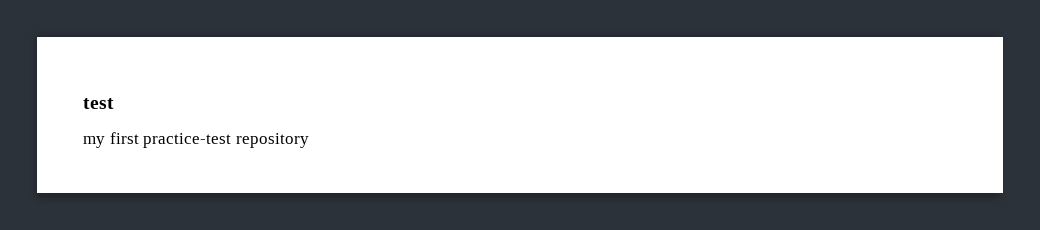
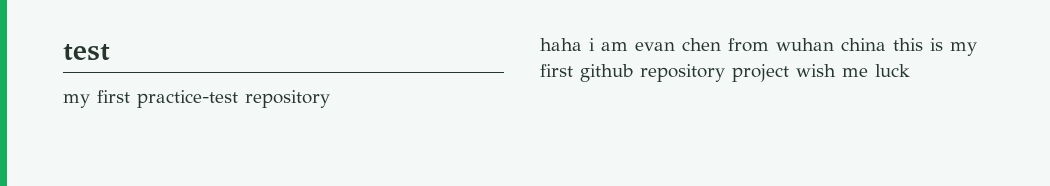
+ haha i am evan chen from wuhan china this is my first github repository project wish me luck

